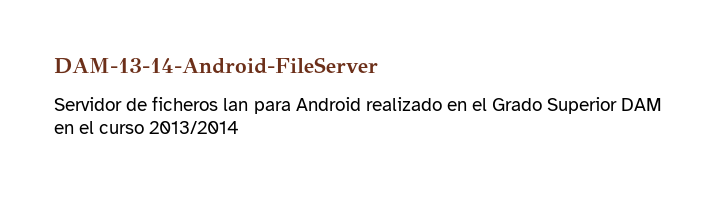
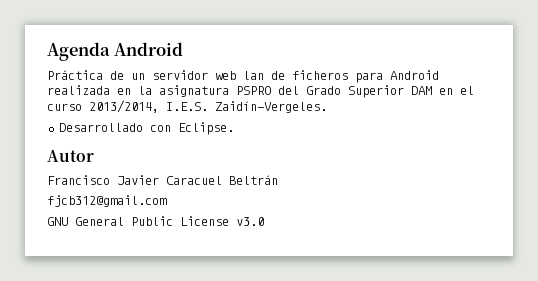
- DAM-13-14-Android-FileServer
- Servidor de ficheros lan para Android realizado en el Grado Superior DAM en el curso 2013/2014
+ Agenda Android
+ Práctica de un servidor web lan de ficheros para Android realizada en la asignatura PSPRO del Grado Superior DAM en el curso 2013/2014, I.E.S. Zaidín-Vergeles.
+ Desarrollado con Eclipse.
+ Autor
+ Francisco Javier Caracuel Beltrán
+ fjcb312@gmail.com
+ GNU General Public License v3.0

